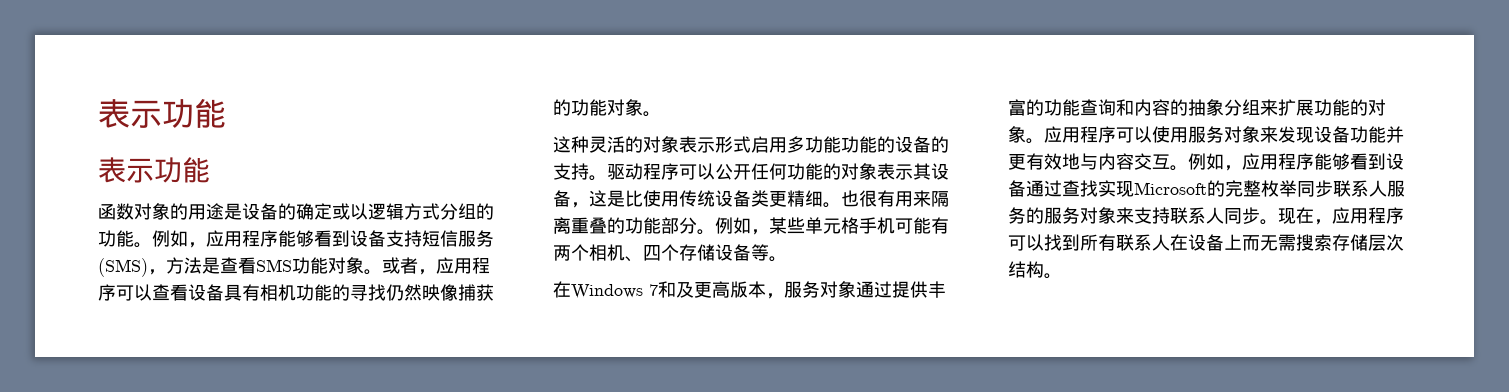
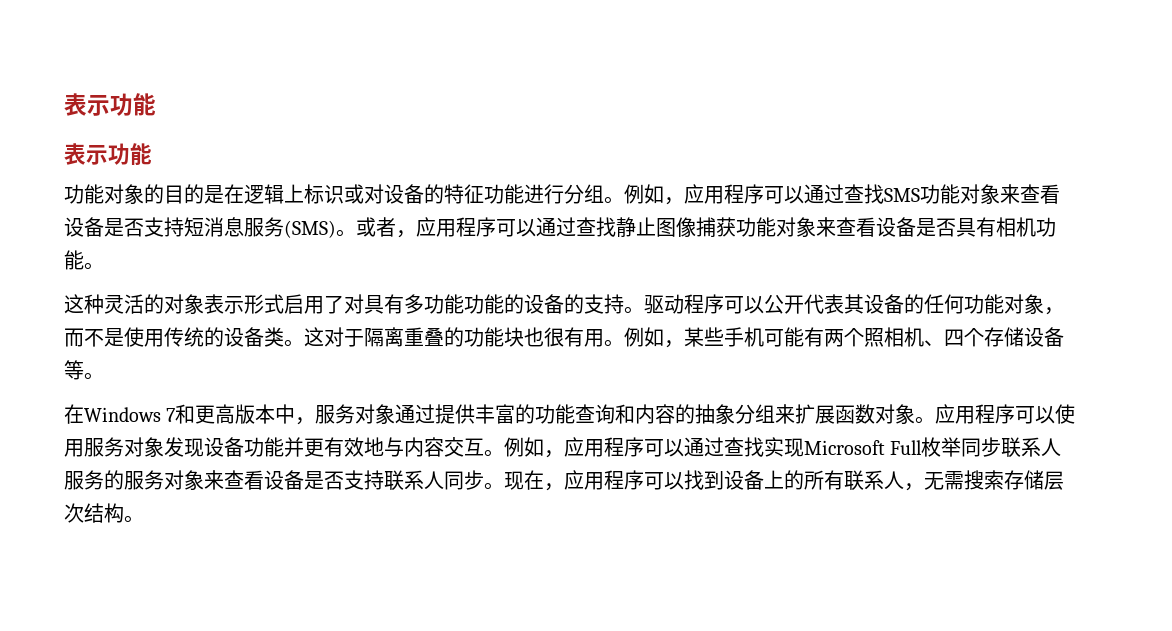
- 函数对象的用途是设备的确定或以逻辑方式分组的功能。例如，应用程序能够看到设备支持短信服务(SMS)，方法是查看SMS功能对象。
+ 功能对象的目的是在逻辑上标识或对设备的特征功能进行分组。例如，应用程序可以通过查找SMS功能对象来查看设备是否支持短消息服务(SMS)。
- 或者，应用程序可以查看设备具有相机功能的寻找仍然映像捕获的功能对象。
+ 或者，应用程序可以通过查找静止图像捕获功能对象来查看设备是否具有相机功能。
- 这种灵活的对象表示形式启用多功能功能的设备的支持。
+ 这种灵活的对象表示形式启用了对具有多功能功能的设备的支持。
- 驱动程序可以公开任何功能的对象表示其设备，这是比使用传统设备类更精细。也很有用来隔离重叠的功能部分。
+ 驱动程序可以公开代表其设备的任何功能对象，而不是使用传统的设备类。这对于隔离重叠的功能块也很有用。
- 例如，某些单元格手机可能有两个相机、四个存储设备等。
+ 例如，某些手机可能有两个照相机、四个存储设备等。
- 在Windows 7和及更高版本，服务对象通过提供丰富的功能查询和内容的抽象分组来扩展功能的对象。
+ 在Windows 7和更高版本中，服务对象通过提供丰富的功能查询和内容的抽象分组来扩展函数对象。
- 应用程序可以使用服务对象来发现设备功能并更有效地与内容交互。
+ 应用程序可以使用服务对象发现设备功能并更有效地与内容交互。
- 例如，应用程序能够看到设备通过查找实现Microsoft的完整枚举同步联系人服务的服务对象来支持联系人同步。
+ 例如，应用程序可以通过查找实现Microsoft Full枚举同步联系人服务的服务对象来查看设备是否支持联系人同步。
- 现在，应用程序可以找到所有联系人在设备上而无需搜索存储层次结构。
+ 现在，应用程序可以找到设备上的所有联系人，无需搜索存储层次结构。

